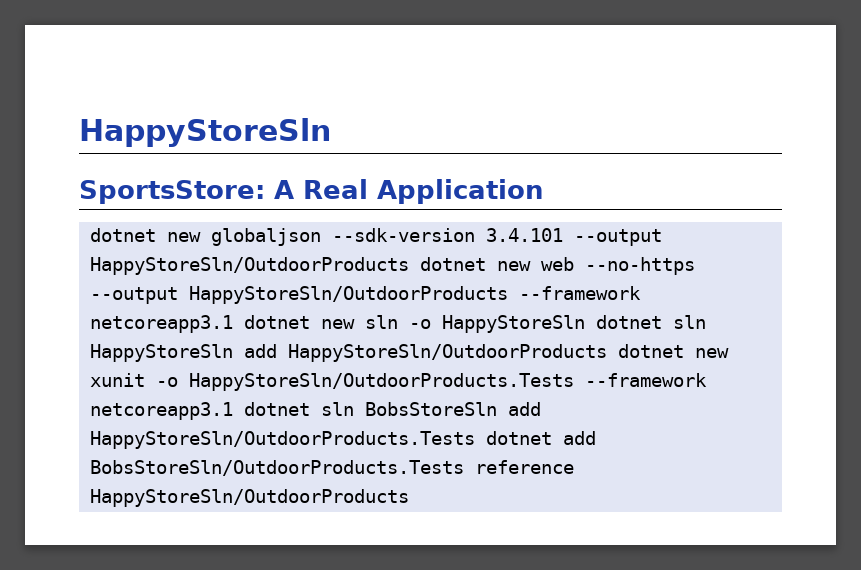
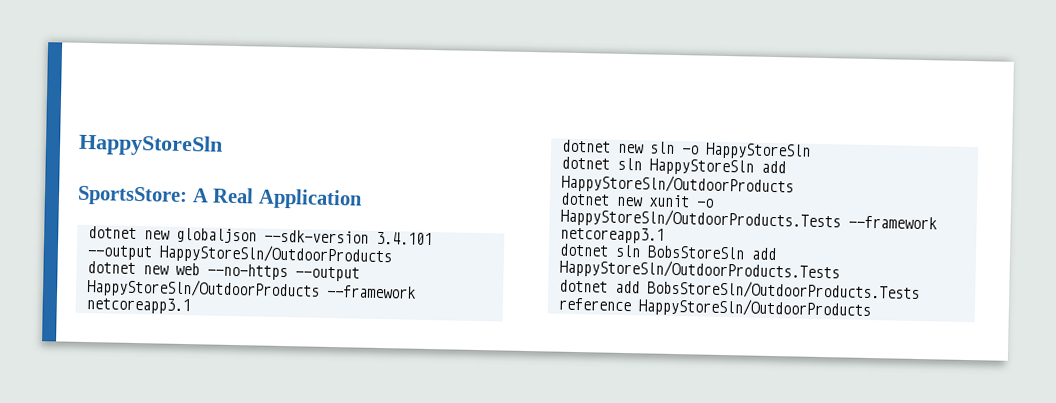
- dotnet new globaljson --sdk-version 3.4.101 --output HappyStoreSln/OutdoorProducts dotnet new web --no-https --output HappyStoreSln/OutdoorProducts --framework netcoreapp3.1 dotnet new sln -o HappyStoreSln dotnet sln HappyStoreSln add HappyStoreSln/OutdoorProducts dotnet new xunit -o HappyStoreSln/OutdoorProducts.Tests --framework netcoreapp3.1 dotnet sln BobsStoreSln add HappyStoreSln/OutdoorProducts.Tests dotnet add BobsStoreSln/OutdoorProducts.Tests reference HappyStoreSln/OutdoorProducts
+ dotnet new globaljson --sdk-version 3.4.101 --output HappyStoreSln/OutdoorProducts
+ dotnet new web --no-https --output HappyStoreSln/OutdoorProducts --framework netcoreapp3.1
+ dotnet new sln -o HappyStoreSln
+ dotnet sln HappyStoreSln add HappyStoreSln/OutdoorProducts
+ dotnet new xunit -o HappyStoreSln/OutdoorProducts.Tests --framework netcoreapp3.1
+ dotnet sln BobsStoreSln add HappyStoreSln/OutdoorProducts.Tests
+ dotnet add BobsStoreSln/OutdoorProducts.Tests reference HappyStoreSln/OutdoorProducts

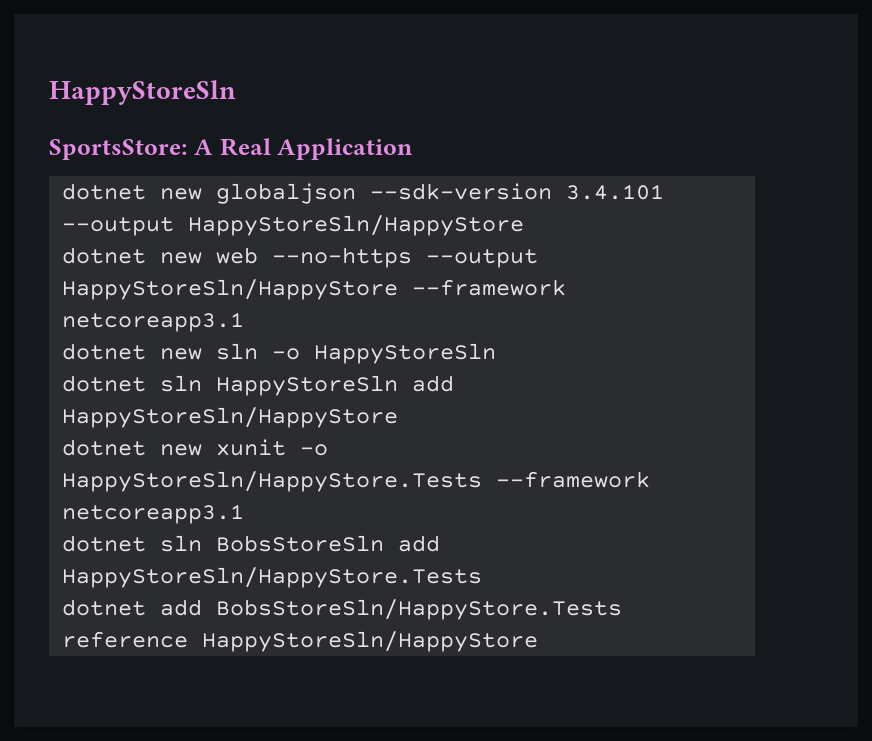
- dotnet new globaljson --sdk-version 3.4.101 --output HappyStoreSln/OutdoorProducts
+ dotnet new globaljson --sdk-version 3.4.101 --output HappyStoreSln/HappyStore
- dotnet new web --no-https --output HappyStoreSln/OutdoorProducts --framework netcoreapp3.1
+ dotnet new web --no-https --output HappyStoreSln/HappyStore --framework netcoreapp3.1
- dotnet sln HappyStoreSln add HappyStoreSln/OutdoorProducts
+ dotnet sln HappyStoreSln add HappyStoreSln/HappyStore
- dotnet new xunit -o HappyStoreSln/OutdoorProducts.Tests --framework netcoreapp3.1
+ dotnet new xunit -o HappyStoreSln/HappyStore.Tests --framework netcoreapp3.1
- dotnet sln BobsStoreSln add HappyStoreSln/OutdoorProducts.Tests
+ dotnet sln BobsStoreSln add HappyStoreSln/HappyStore.Tests
- dotnet add BobsStoreSln/OutdoorProducts.Tests reference HappyStoreSln/OutdoorProducts
+ dotnet add BobsStoreSln/HappyStore.Tests reference HappyStoreSln/HappyStore

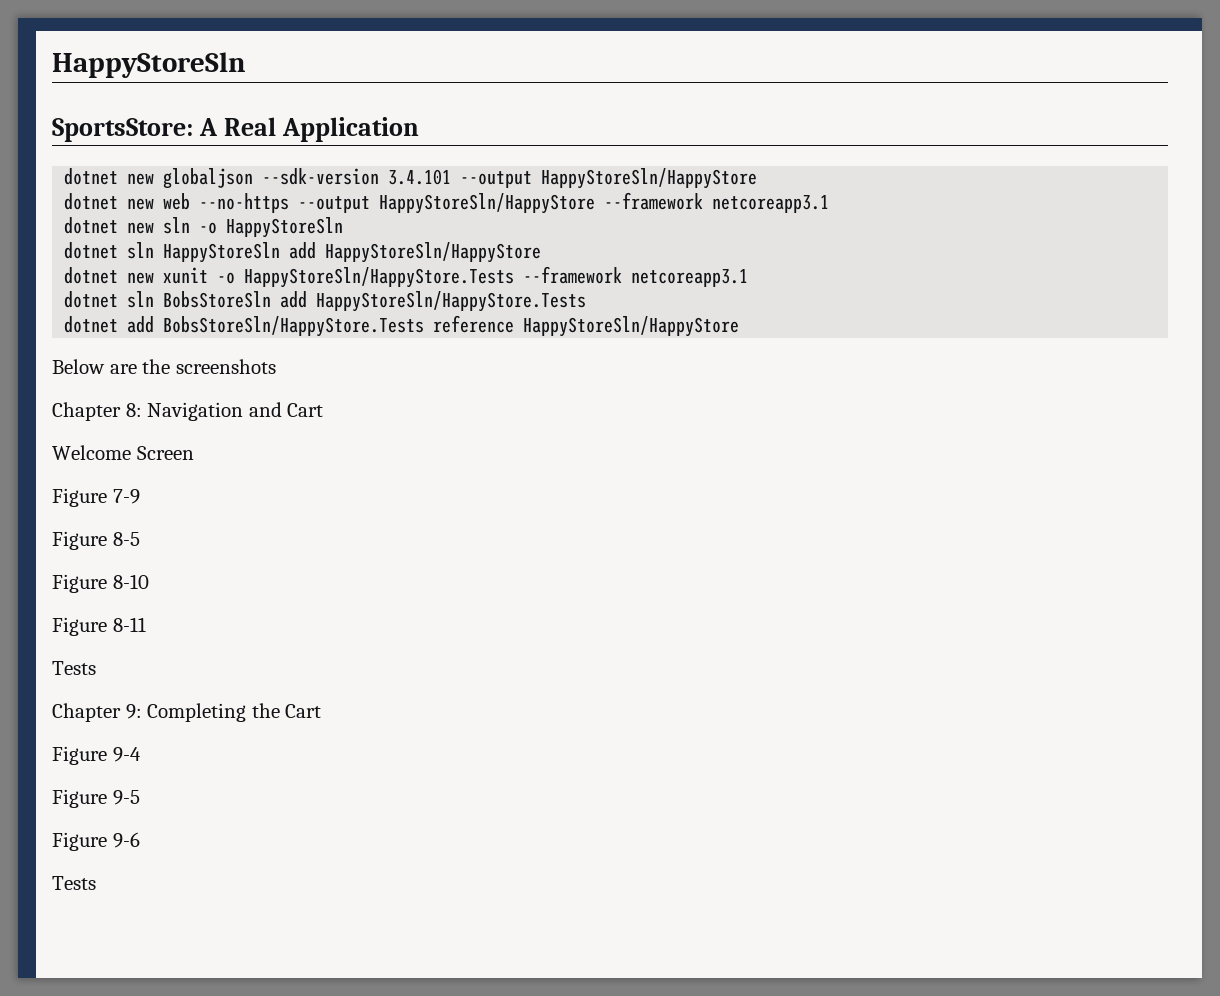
+ Below are the screenshots
+ Chapter 8: Navigation and Cart
+ Welcome Screen
+ Figure 7-9
+ Figure 8-5
+ Figure 8-10
+ Figure 8-11
+ Tests
+ Chapter 9: Completing the Cart
+ Figure 9-4
+ Figure 9-5
+ Figure 9-6
+ Tests

